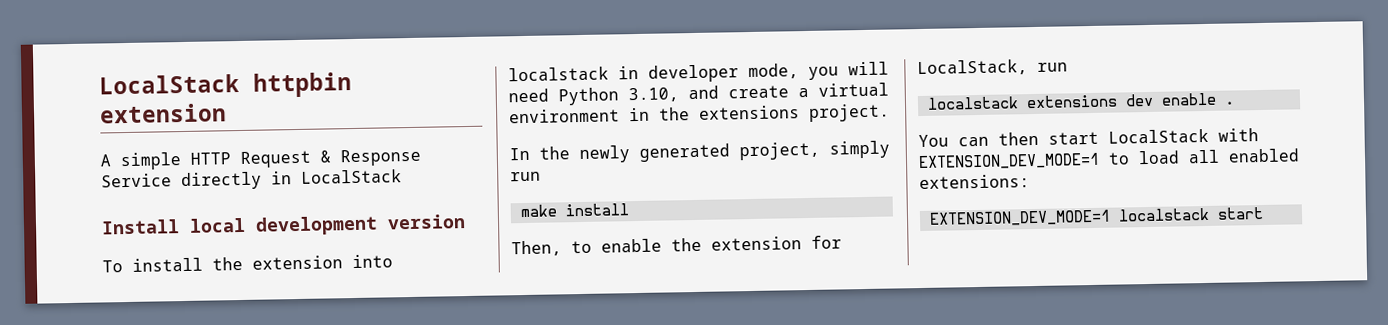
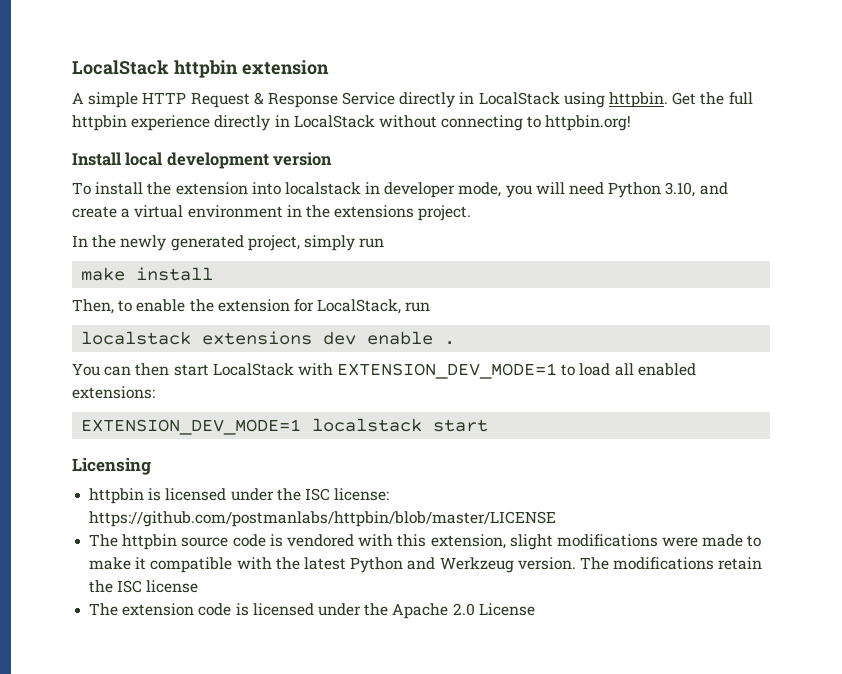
- A simple HTTP Request & Response Service directly in LocalStack
+ A simple HTTP Request & Response Service directly in LocalStack using httpbin. Get the full httpbin experience directly in LocalStack without connecting to httpbin.org!
+ Licensing
+ httpbin is licensed under the ISC license: https://github.com/postmanlabs/httpbin/blob/master/LICENSE
+ The httpbin source code is vendored with this extension, slight modifications were made to make it compatible with the latest Python and Werkzeug version. The modifications retain the ISC license
+ The extension code is licensed under the Apache 2.0 License

